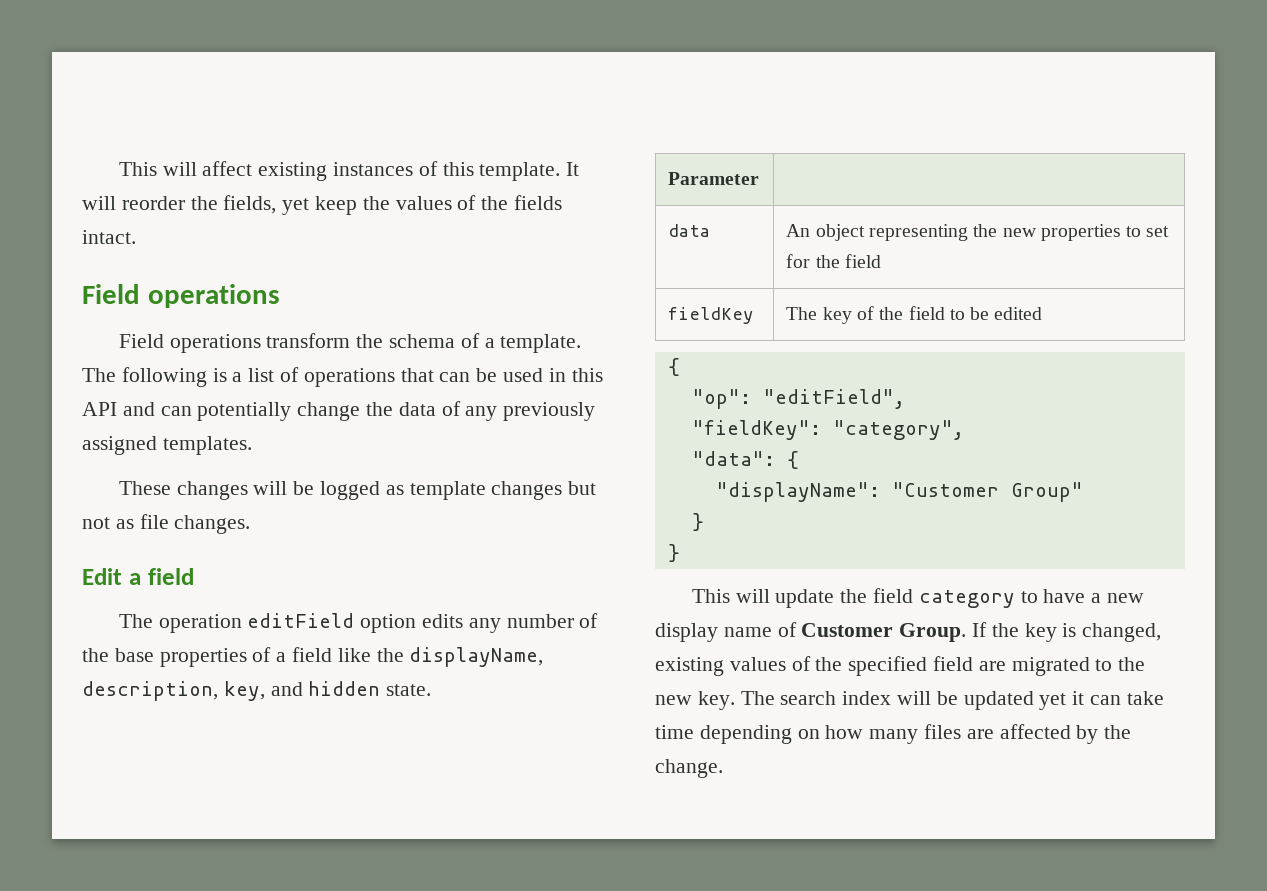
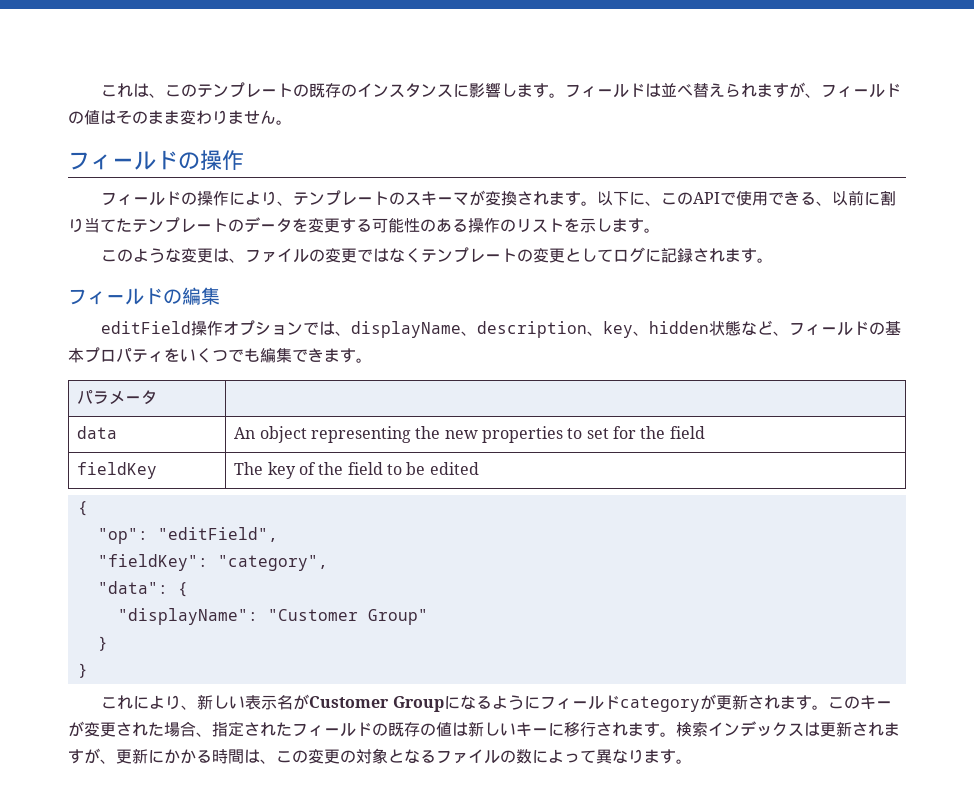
- This will affect existing instances of this template. It will reorder the fields, yet keep the values of the fields intact.
- Field operations
- Field operations transform the schema of a template. The following is a list of operations that can be used in this API and can potentially change the data of any previously assigned templates.
- These changes will be logged as template changes but not as file changes.
- Edit a field
- The operation editField option edits any number of the base properties of a field like the displayName, description, key, and hidden state.
- Parameter |
+ これは、このテンプレートの既存のインスタンスに影響します。フィールドは並べ替えられますが、フィールドの値はそのまま変わりません。
+ フィールドの操作
+ フィールドの操作により、テンプレートのスキーマが変換されます。以下に、このAPIで使用できる、以前に割り当てたテンプレートのデータを変更する可能性のある操作のリストを示します。
+ このような変更は、ファイルの変更ではなくテンプレートの変更としてログに記録されます。
+ フィールドの編集
+ editField操作オプションでは、displayName、description、key、hidden状態など、フィールドの基本プロパティをいくつでも編集できます。
+ パラメータ |
- This will update the field category to have a new display name of Customer Group. If the key is changed, existing values of the specified field are migrated to the new key. The search index will be updated yet it can take time depending on how many files are affected by the change.
+ これにより、新しい表示名がCustomer Groupになるようにフィールドcategoryが更新されます。このキーが変更された場合、指定されたフィールドの既存の値は新しいキーに移行されます。検索インデックスは更新されますが、更新にかかる時間は、この変更の対象となるファイルの数によって異なります。

